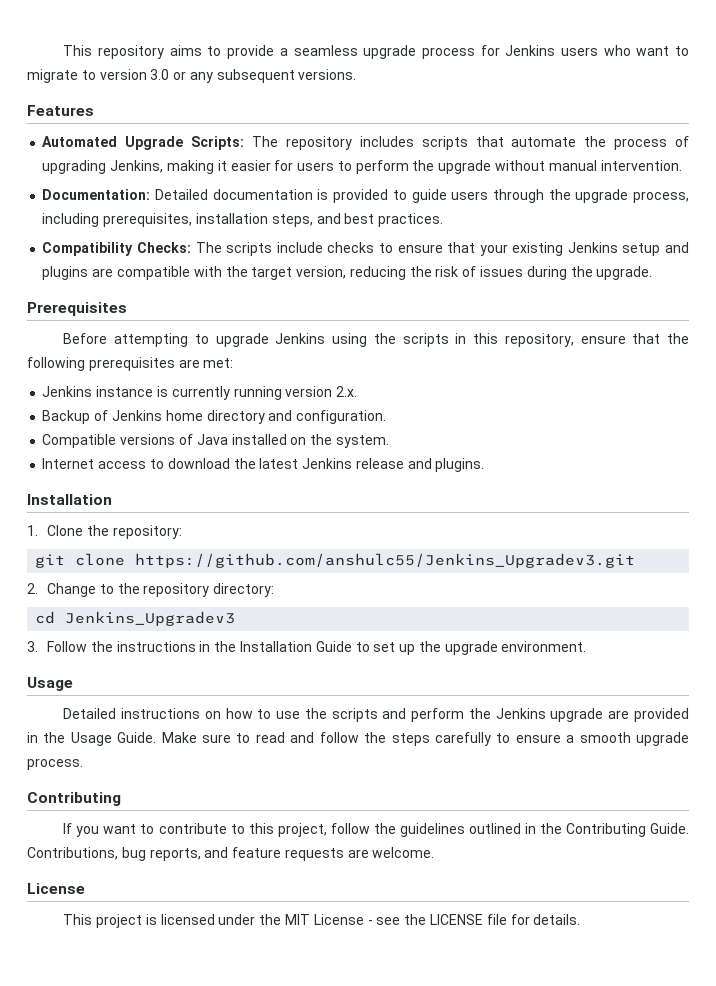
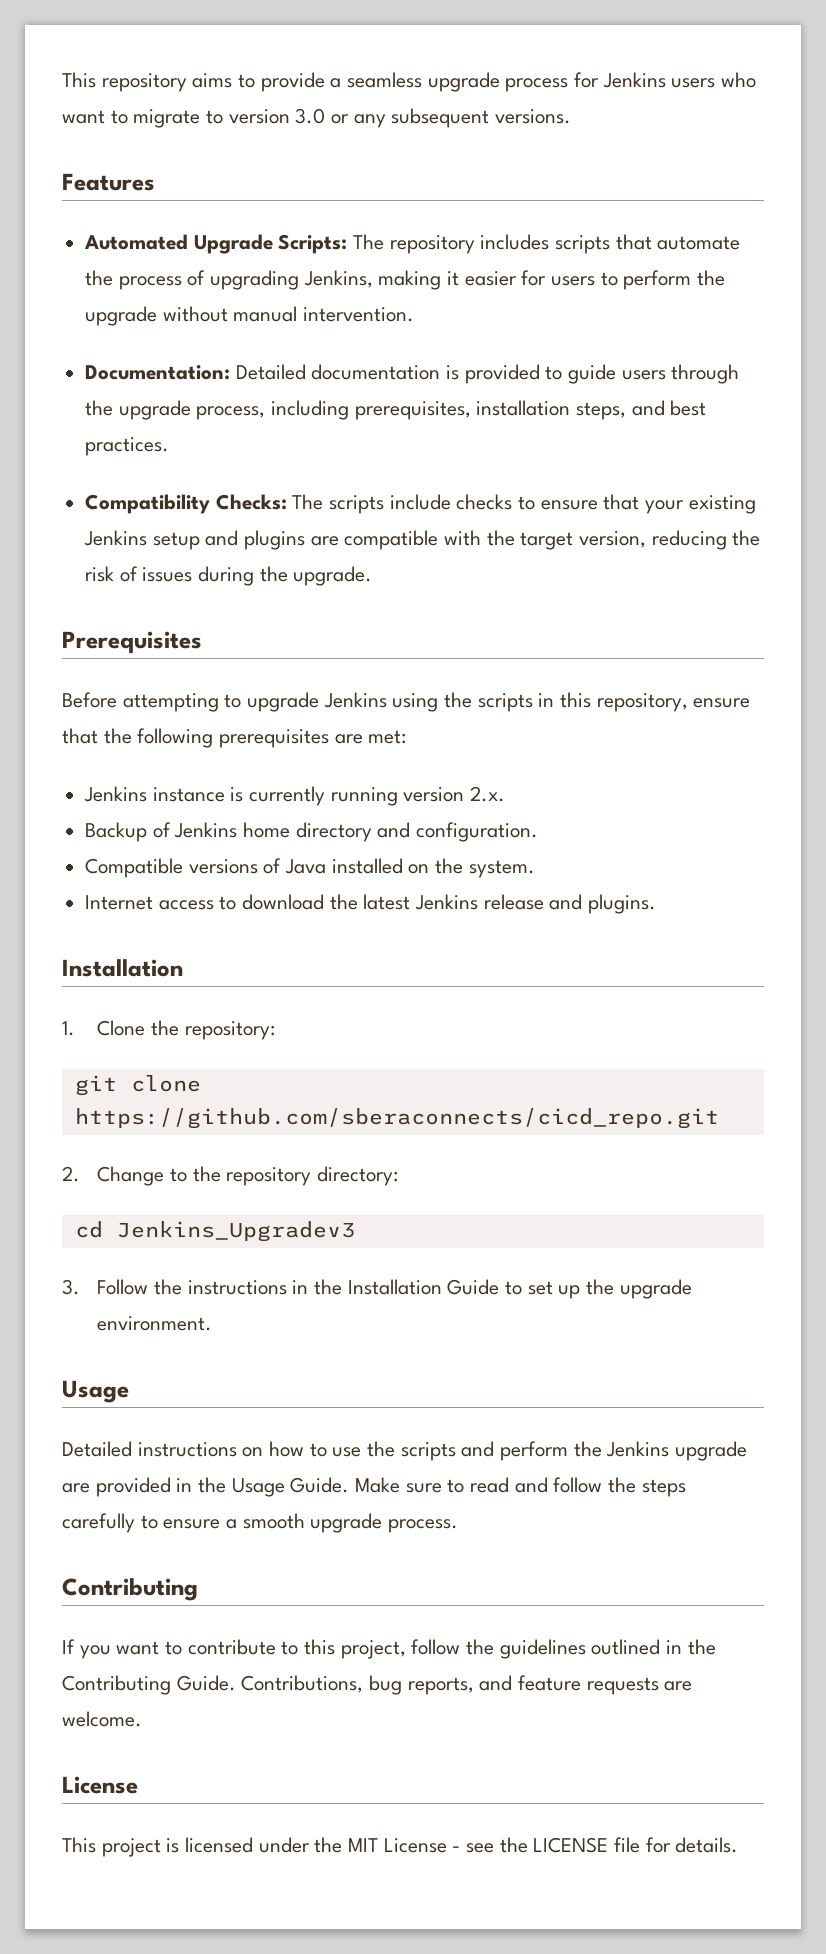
- git clone https://github.com/anshulc55/Jenkins_Upgradev3.git
+ git clone https://github.com/sberaconnects/cicd_repo.git

